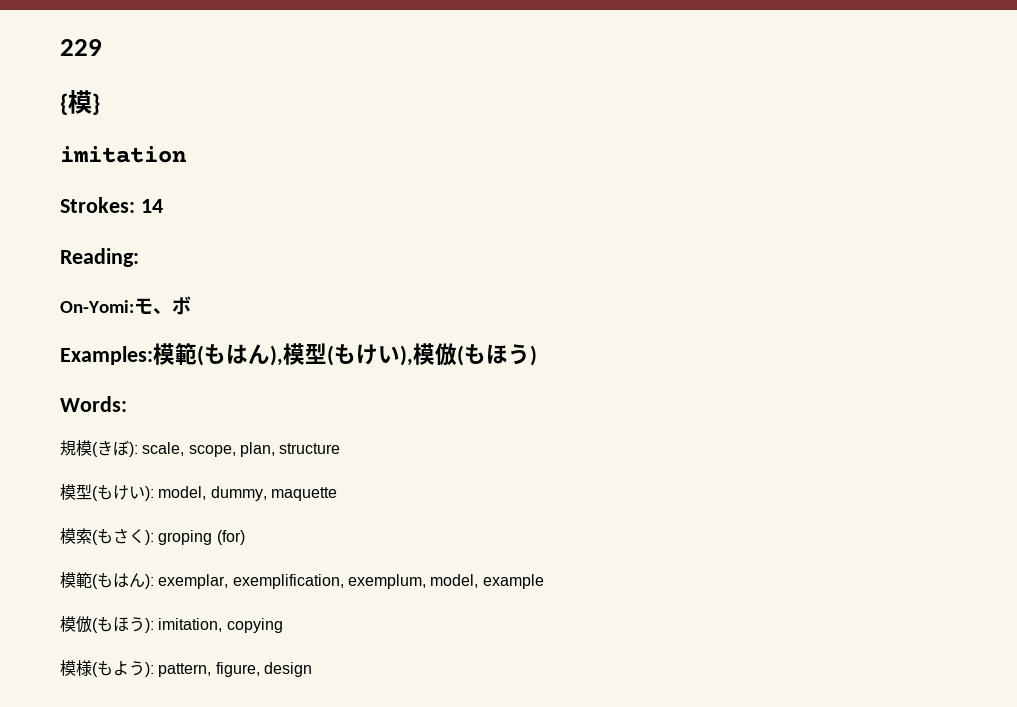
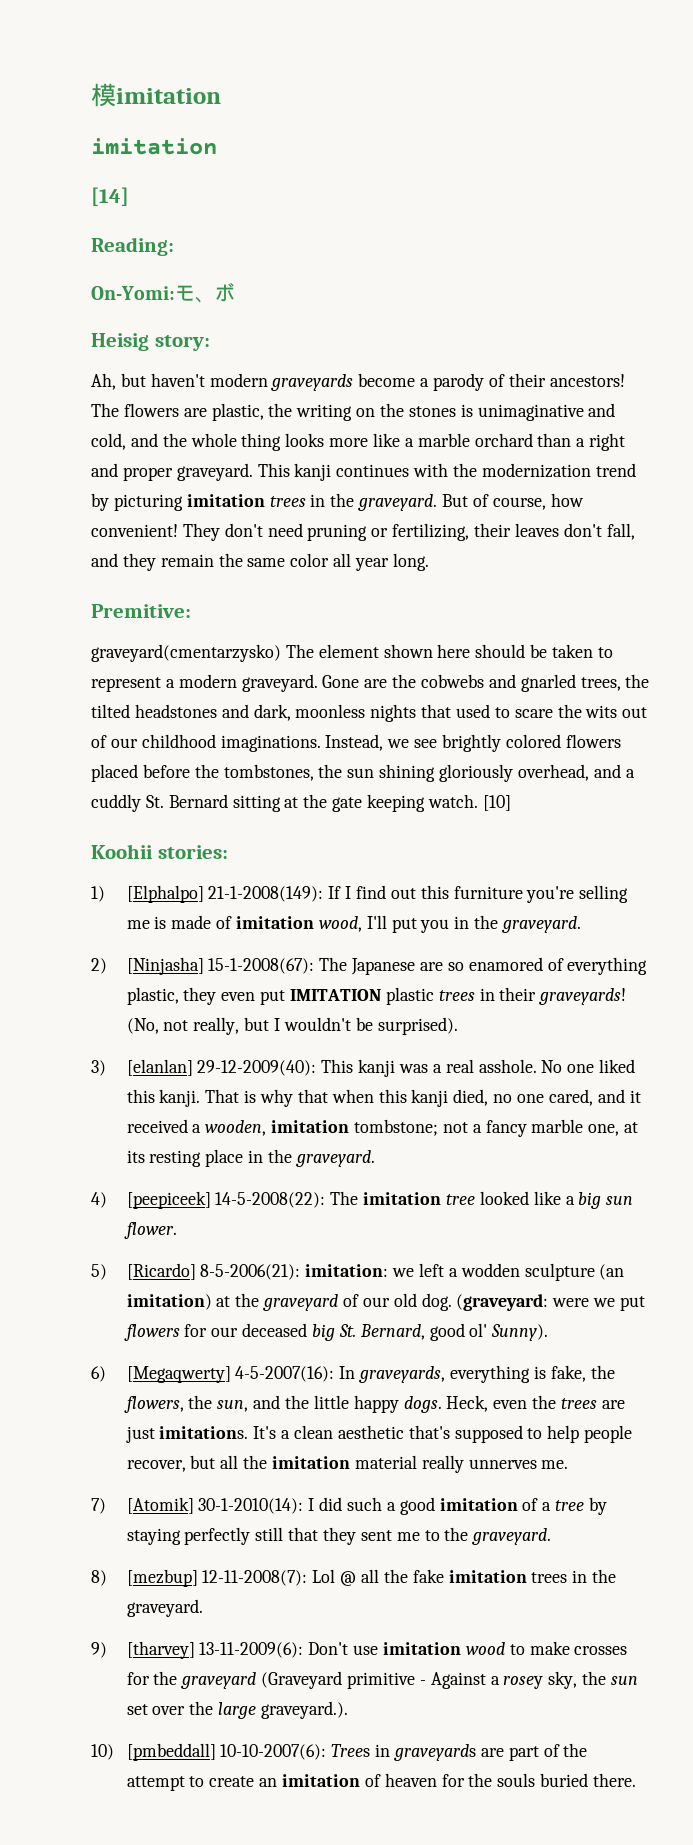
- 229
- {模}
+ 模imitation
  imitation
- Strokes: 14
+ [14]
- Examples:模範(もはん),模型(もけい),模倣(もほう)
- Words:
- 規模(きぼ): scale, scope, plan, structure
- 模型(もけい): model, dummy, maquette
- 模索(もさく): groping (for)
- 模範(もはん): exemplar, exemplification, exemplum, model, example
- 模倣(もほう): imitation, copying
- 模様(もよう): pattern, figure, design
+ Heisig story:
+ Ah, but haven't modern graveyards become a parody of their ancestors! The flowers are plastic, the writing on the stones is unimaginative and cold, and the whole thing looks more like a marble orchard than a right and proper graveyard. This kanji continues with the modernization trend by picturing imitation trees in the graveyard. But of course, how convenient! They don't need pruning or fertilizing, their leaves don't fall, and they remain the same color all year long.
+ Premitive:
+ graveyard(cmentarzysko) The element shown here should be taken to represent a modern graveyard. Gone are the cobwebs and gnarled trees, the tilted headstones and dark, moonless nights that used to scare the wits out of our childhood imaginations. Instead, we see brightly colored flowers placed before the tombstones, the sun shining gloriously overhead, and a cuddly St. Bernard sitting at the gate keeping watch. [10]
+ Koohii stories:
+ 1) [Elphalpo] 21-1-2008(149): If I find out this furniture you're selling me is made of imitation wood, I'll put you in the graveyard.
+ 2) [Ninjasha] 15-1-2008(67): The Japanese are so enamored of everything plastic, they even put IMITATION plastic trees in their graveyards! (No, not really, but I wouldn't be surprised).
+ 3) [elanlan] 29-12-2009(40): This kanji was a real asshole. No one liked this kanji. That is why that when this kanji died, no one cared, and it received a wooden, imitation tombstone; not a fancy marble one, at its resting place in the graveyard.
+ 4) [peepiceek] 14-5-2008(22): The imitation tree looked like a big sun flower.
+ 5) [Ricardo] 8-5-2006(21): imitation: we left a wodden sculpture (an imitation) at the graveyard of our old dog. (graveyard: were we put flowers for our deceased big St. Bernard, good ol' Sunny).
+ 6) [Megaqwerty] 4-5-2007(16): In graveyards, everything is fake, the flowers, the sun, and the little happy dogs. Heck, even the trees are just imitations. It's a clean aesthetic that's supposed to help people recover, but all the imitation material really unnerves me.
+ 7) [Atomik] 30-1-2010(14): I did such a good imitation of a tree by staying perfectly still that they sent me to the graveyard.
+ 8) [mezbup] 12-11-2008(7): Lol @ all the fake imitation trees in the graveyard.
+ 9) [tharvey] 13-11-2009(6): Don't use imitation wood to make crosses for the graveyard (Graveyard primitive - Against a rosey sky, the sun set over the large graveyard.).
+ 10) [pmbeddall] 10-10-2007(6): Trees in graveyards are part of the attempt to create an imitation of heaven for the souls buried there.

